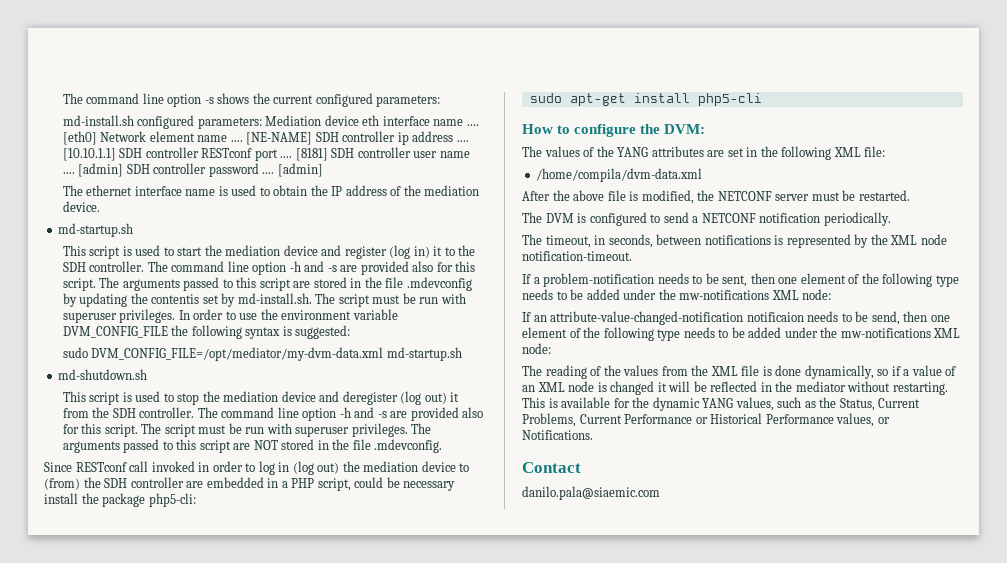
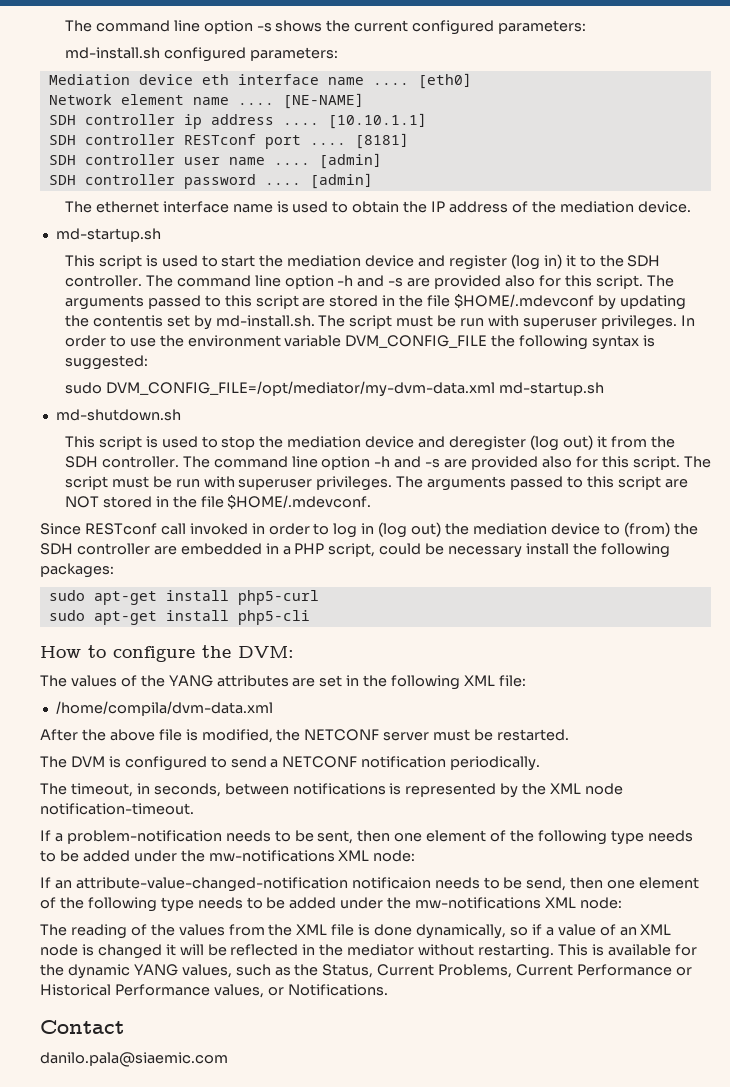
- md-install.sh configured parameters: Mediation device eth interface name ....
+ md-install.sh configured parameters:
+ Mediation device eth interface name ....
- [eth0] Network element name ....
+ [eth0]
+ Network element name ....
- [NE-NAME] SDH controller ip address ....
+ [NE-NAME]
+ SDH controller ip address ....
- [10.10.1.1] SDH controller RESTconf port ....
+ [10.10.1.1]
+ SDH controller RESTconf port ....
- [8181] SDH controller user name .... [admin] SDH controller password ....
+ [8181]
+ SDH controller user name .... [admin]
+ SDH controller password ....
- The arguments passed to this script are stored in the file .mdevconfig by updating the contentis set by md-install.sh. The script must be run with superuser privileges.
+ The arguments passed to this script are stored in the file $HOME/.mdevconf by updating the contentis set by md-install.sh. The script must be run with superuser privileges.
- The arguments passed to this script are NOT stored in the file .mdevconfig.
+ The arguments passed to this script are NOT stored in the file $HOME/.mdevconf.
- Since RESTconf call invoked in order to log in (log out) the mediation device to (from) the SDH controller are embedded in a PHP script, could be necessary install the package php5-cli:
+ Since RESTconf call invoked in order to log in (log out) the mediation device to (from) the SDH controller are embedded in a PHP script, could be necessary install the following packages:
+ sudo apt-get install php5-curl

